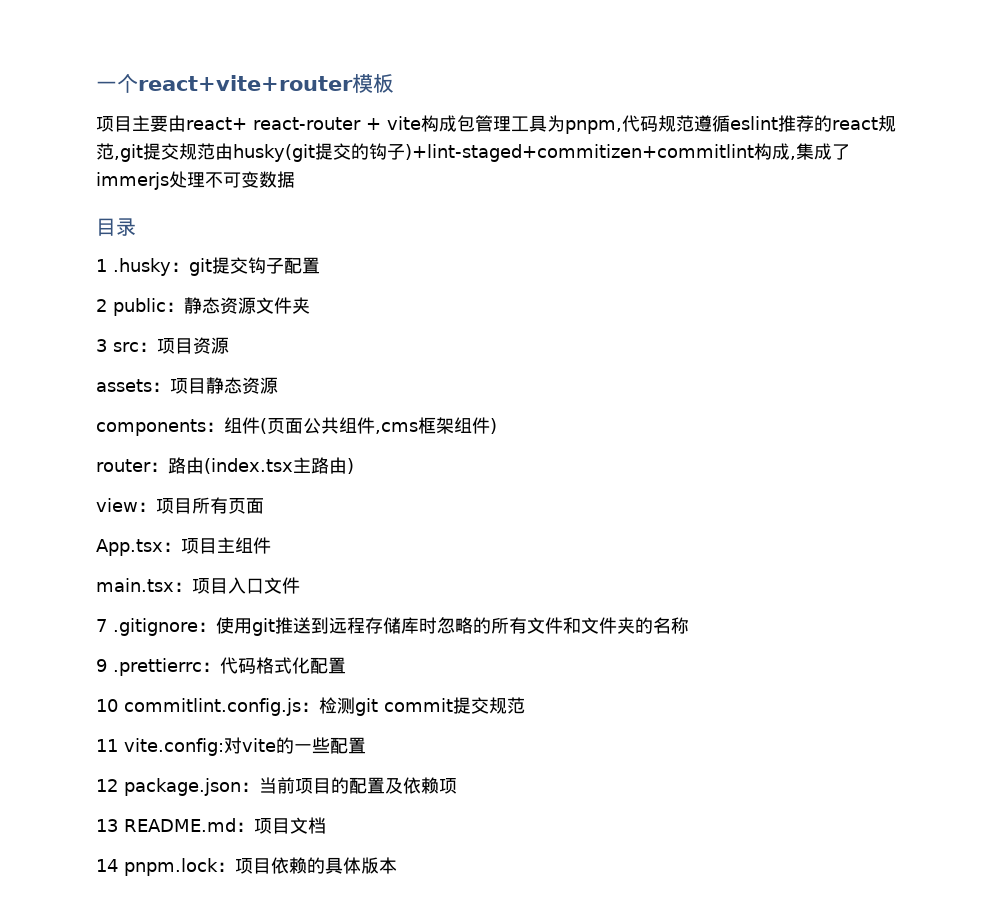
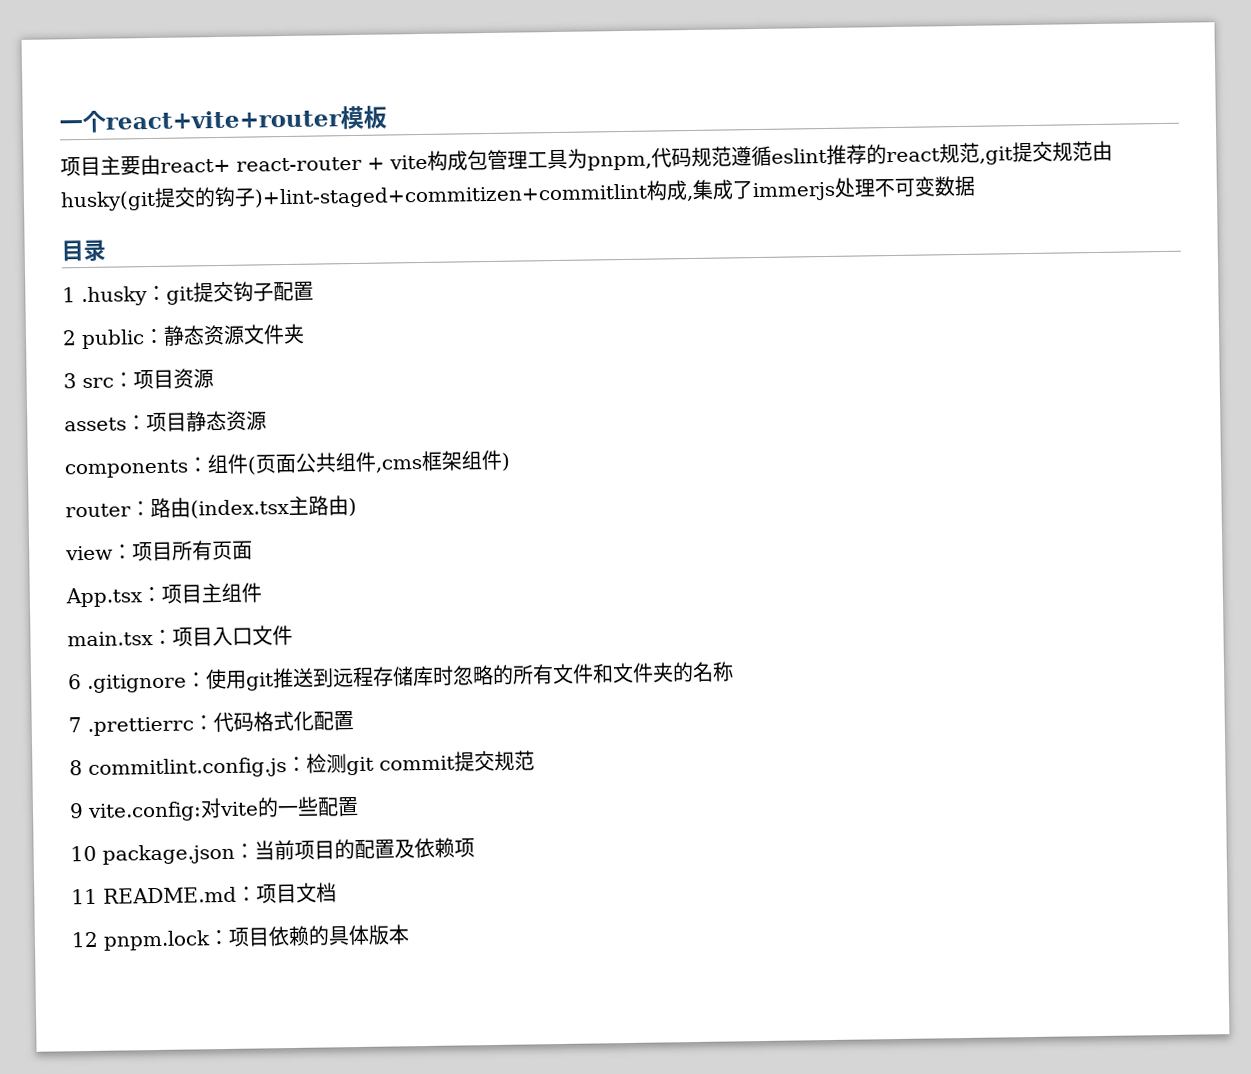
- 7 .gitignore：使用git推送到远程存储库时忽略的所有文件和文件夹的名称
+ 6 .gitignore：使用git推送到远程存储库时忽略的所有文件和文件夹的名称
- 9 .prettierrc：代码格式化配置
+ 7 .prettierrc：代码格式化配置
- 10 commitlint.config.js：检测git commit提交规范
+ 8 commitlint.config.js：检测git commit提交规范
- 11 vite.config:对vite的一些配置
+ 9 vite.config:对vite的一些配置
- 12 package.json：当前项目的配置及依赖项
+ 10 package.json：当前项目的配置及依赖项
- 13 README.md：项目文档
+ 11 README.md：项目文档
- 14 pnpm.lock：项目依赖的具体版本
+ 12 pnpm.lock：项目依赖的具体版本

